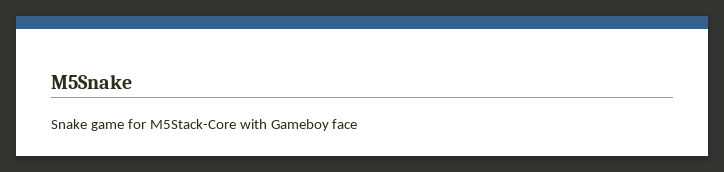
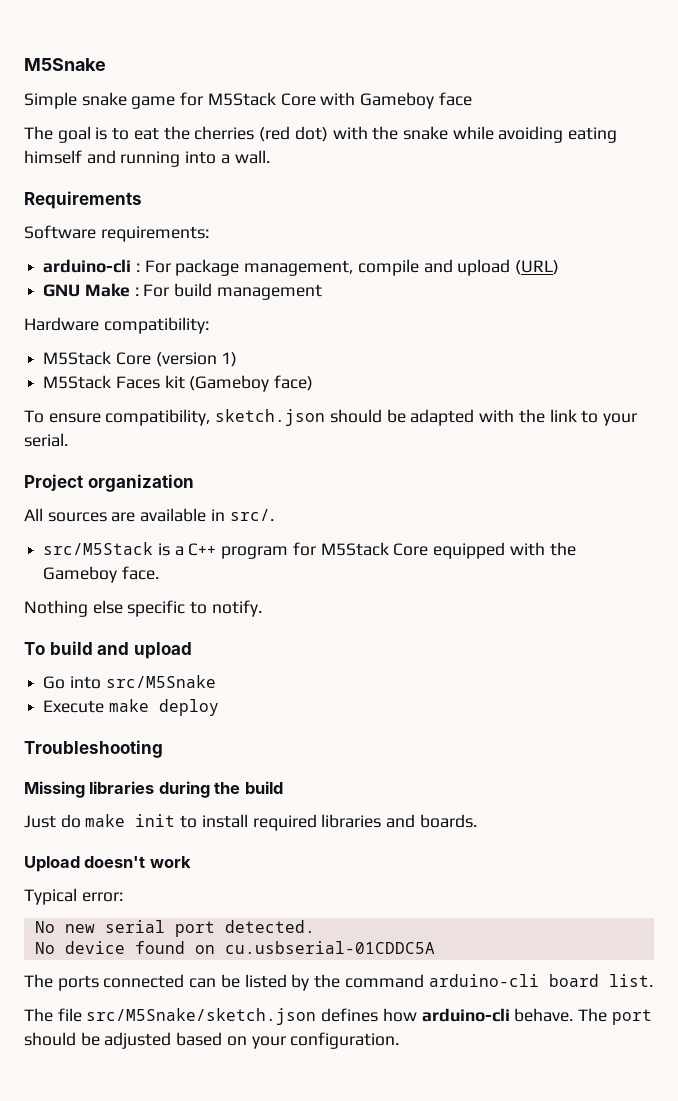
- Snake game for M5Stack-Core with Gameboy face
+ Simple snake game for M5Stack Core with Gameboy face
+ The goal is to eat the cherries (red dot) with the snake while avoiding eating himself and running into a wall.
+ Requirements
+ Software requirements:
+ arduino-cli : For package management, compile and upload (URL)
+ GNU Make : For build management
+ Hardware compatibility:
+ M5Stack Core (version 1)
+ M5Stack Faces kit (Gameboy face)
+ To ensure compatibility, sketch.json should be adapted with the link to your serial.
+ Project organization
+ All sources are available in src/.
+ src/M5Stack is a C++ program for M5Stack Core equipped with the Gameboy face.
+ Nothing else specific to notify.
+ To build and upload
+ Go into src/M5Snake
+ Execute make deploy
+ Troubleshooting
+ Missing libraries during the build
+ Just do make init to install required libraries and boards.
+ Upload doesn't work
+ Typical error:
+ No new serial port detected.
+ No device found on cu.usbserial-01CDDC5A
+ The ports connected can be listed by the command arduino-cli board list.
+ The file src/M5Snake/sketch.json defines how arduino-cli behave. The port should be adjusted based on your configuration.

